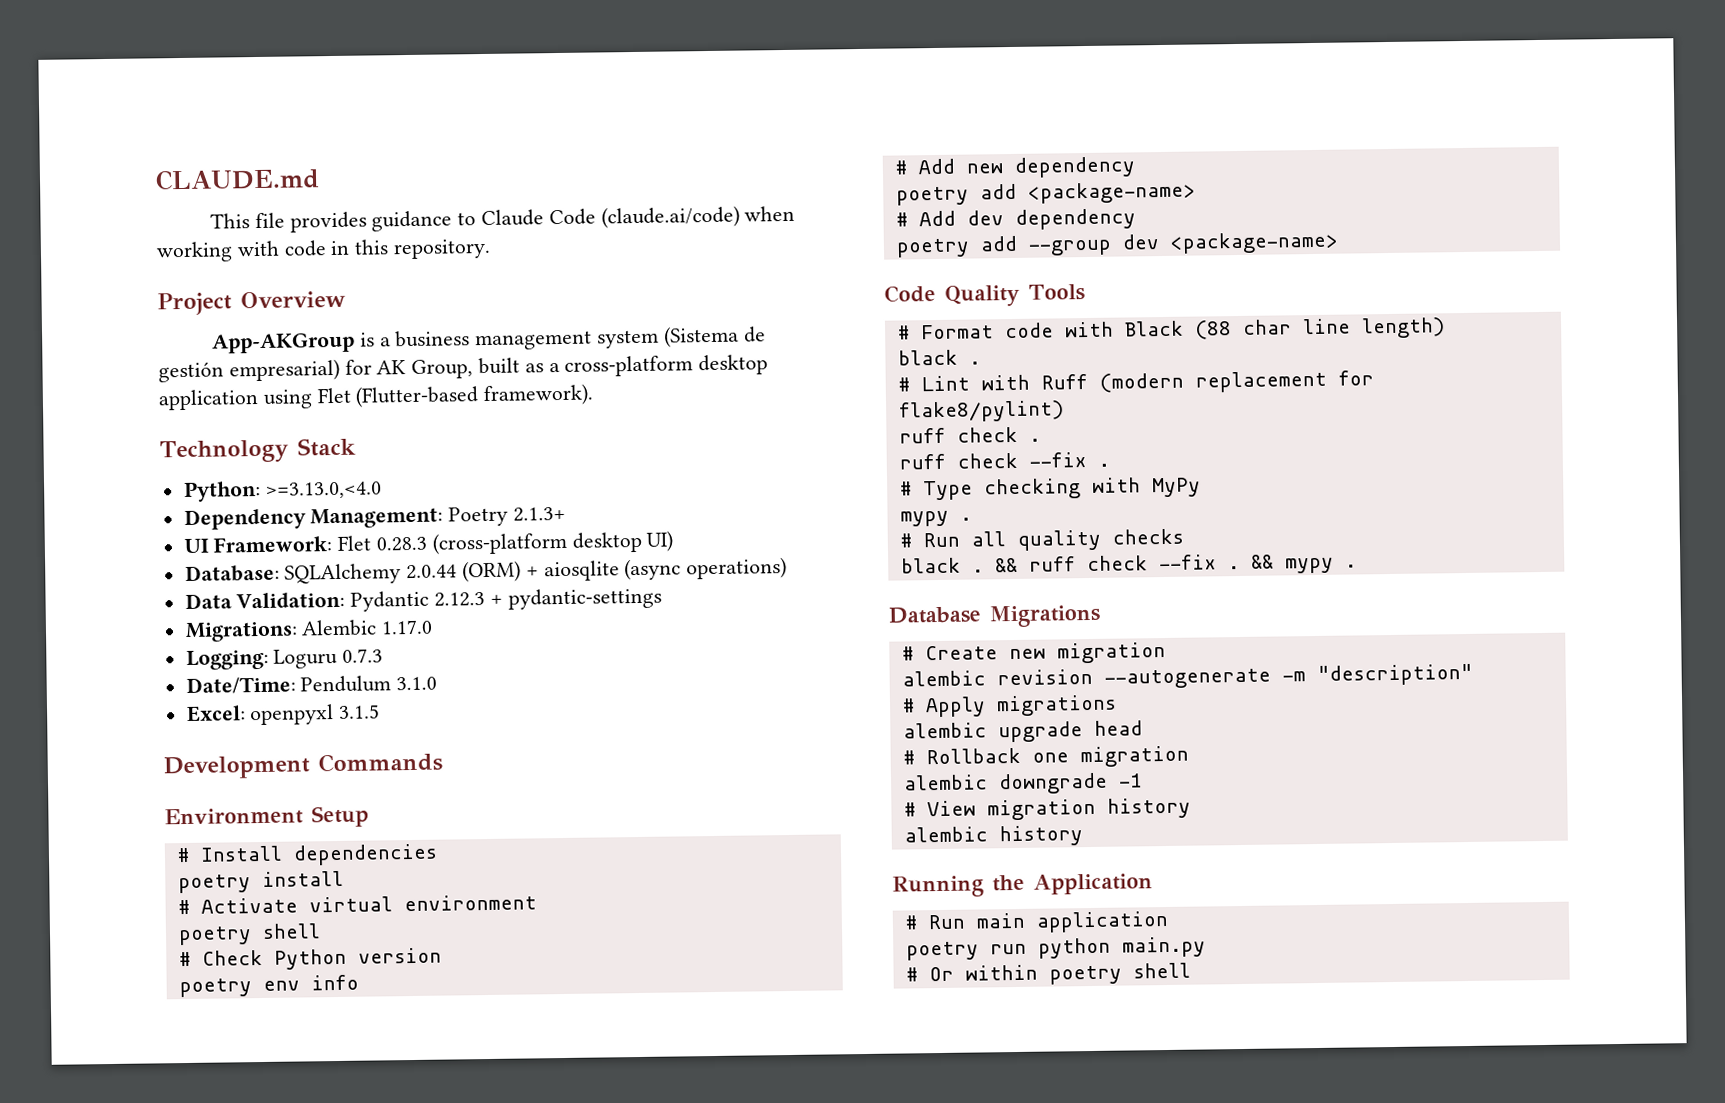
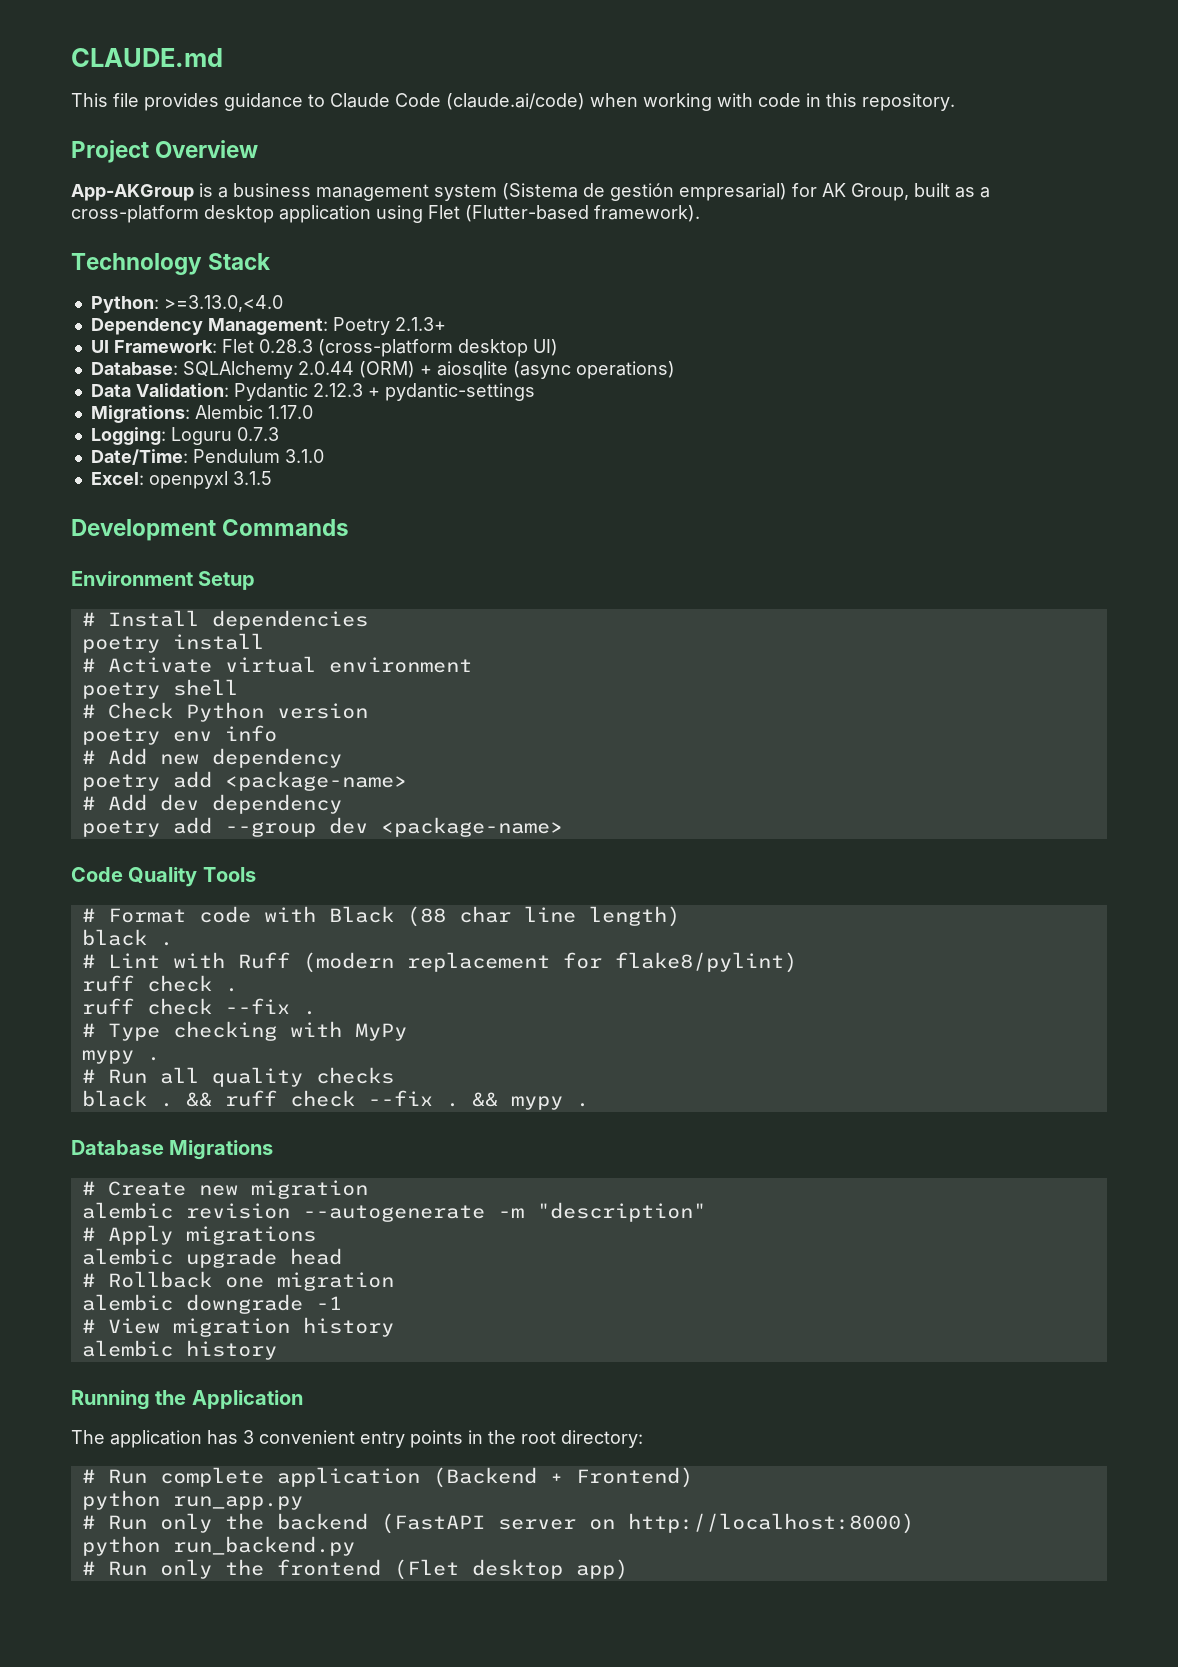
- # Run main application
- poetry run python main.py
- # Or within poetry shell
+ The application has 3 convenient entry points in the root directory:
+ # Run complete application (Backend + Frontend)
+ python run_app.py
+ # Run only the backend (FastAPI server on http://localhost:8000)
+ python run_backend.py
+ # Run only the frontend (Flet desktop app)

